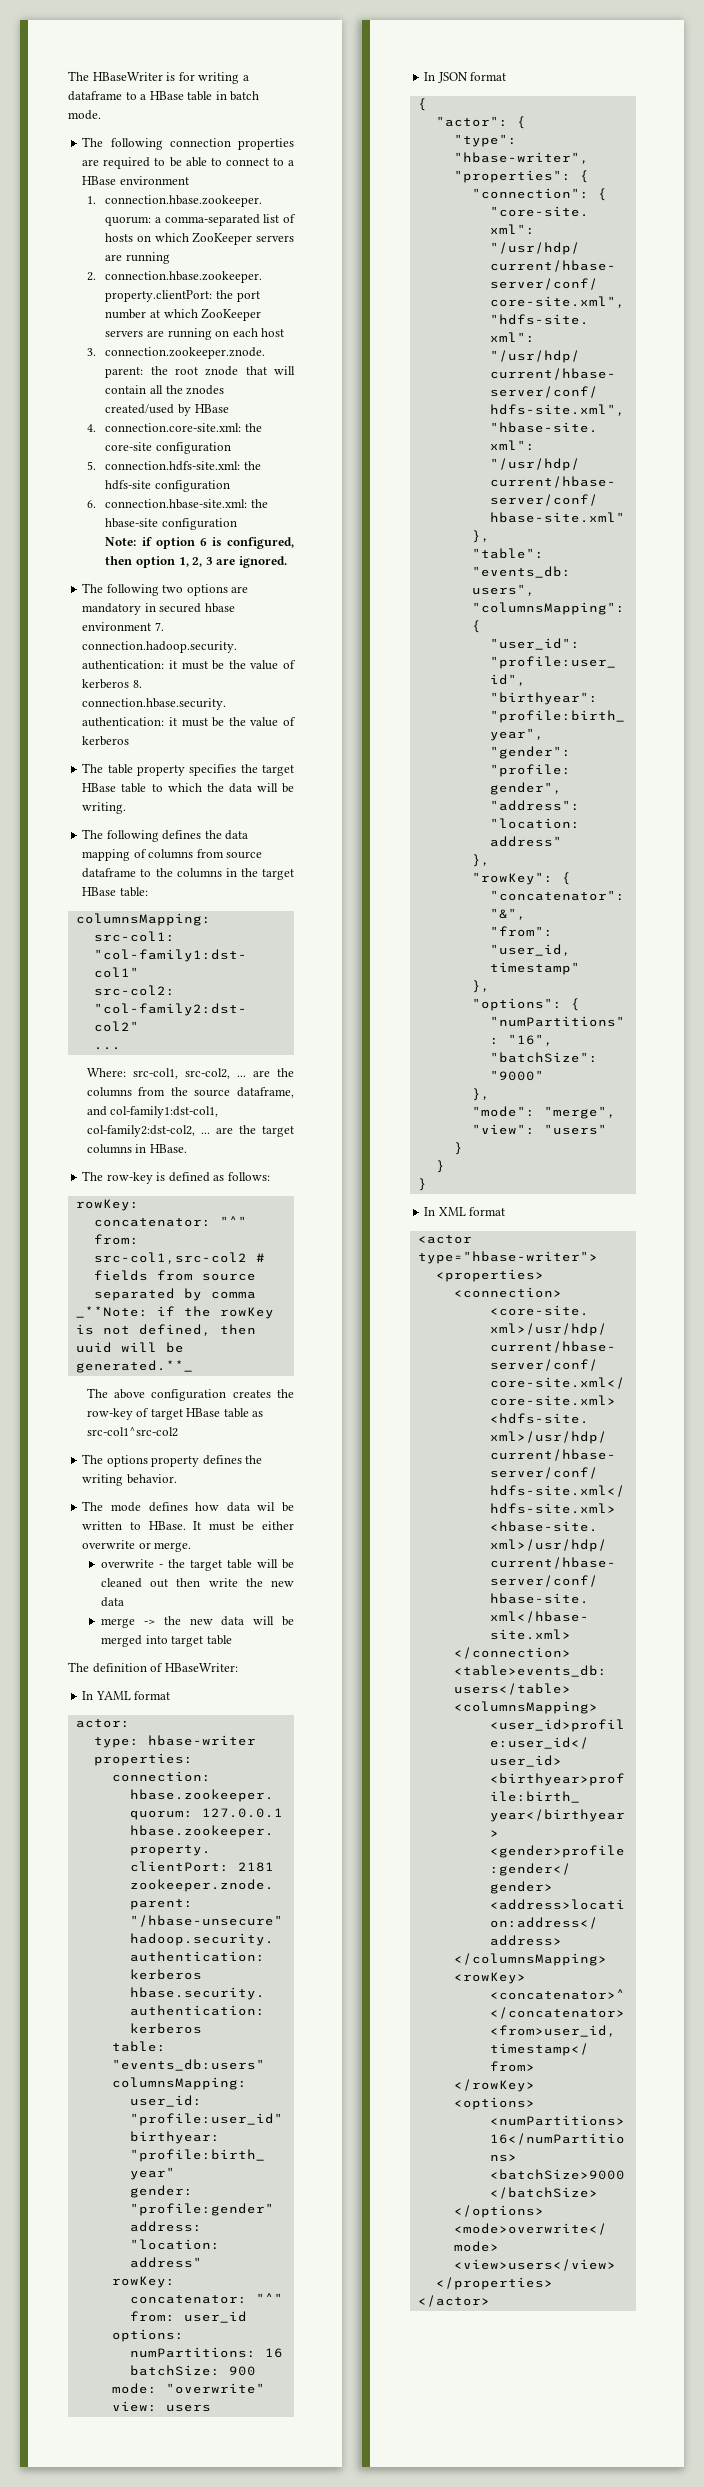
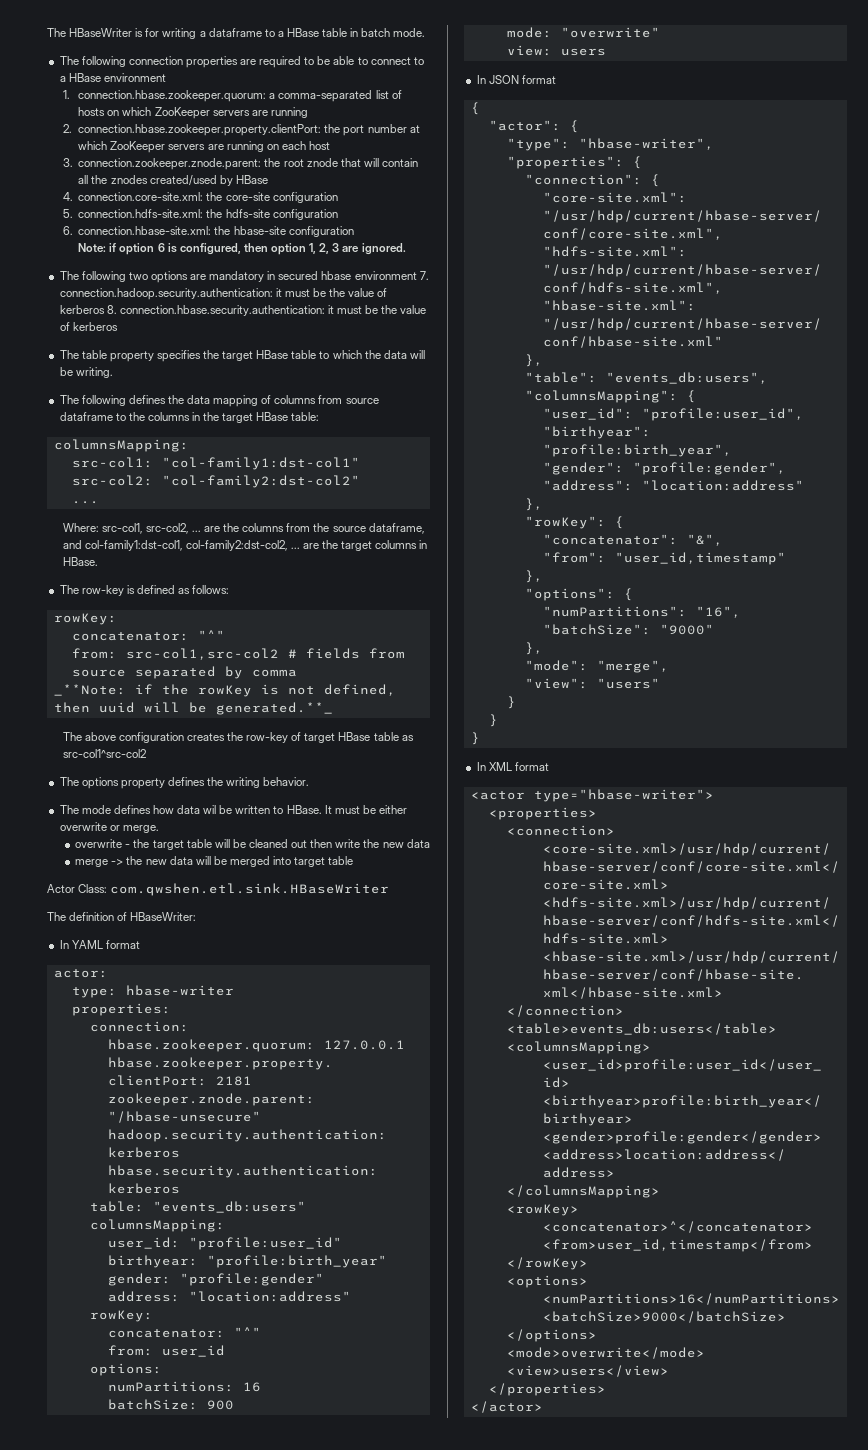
+ Actor Class: com.qwshen.etl.sink.HBaseWriter

